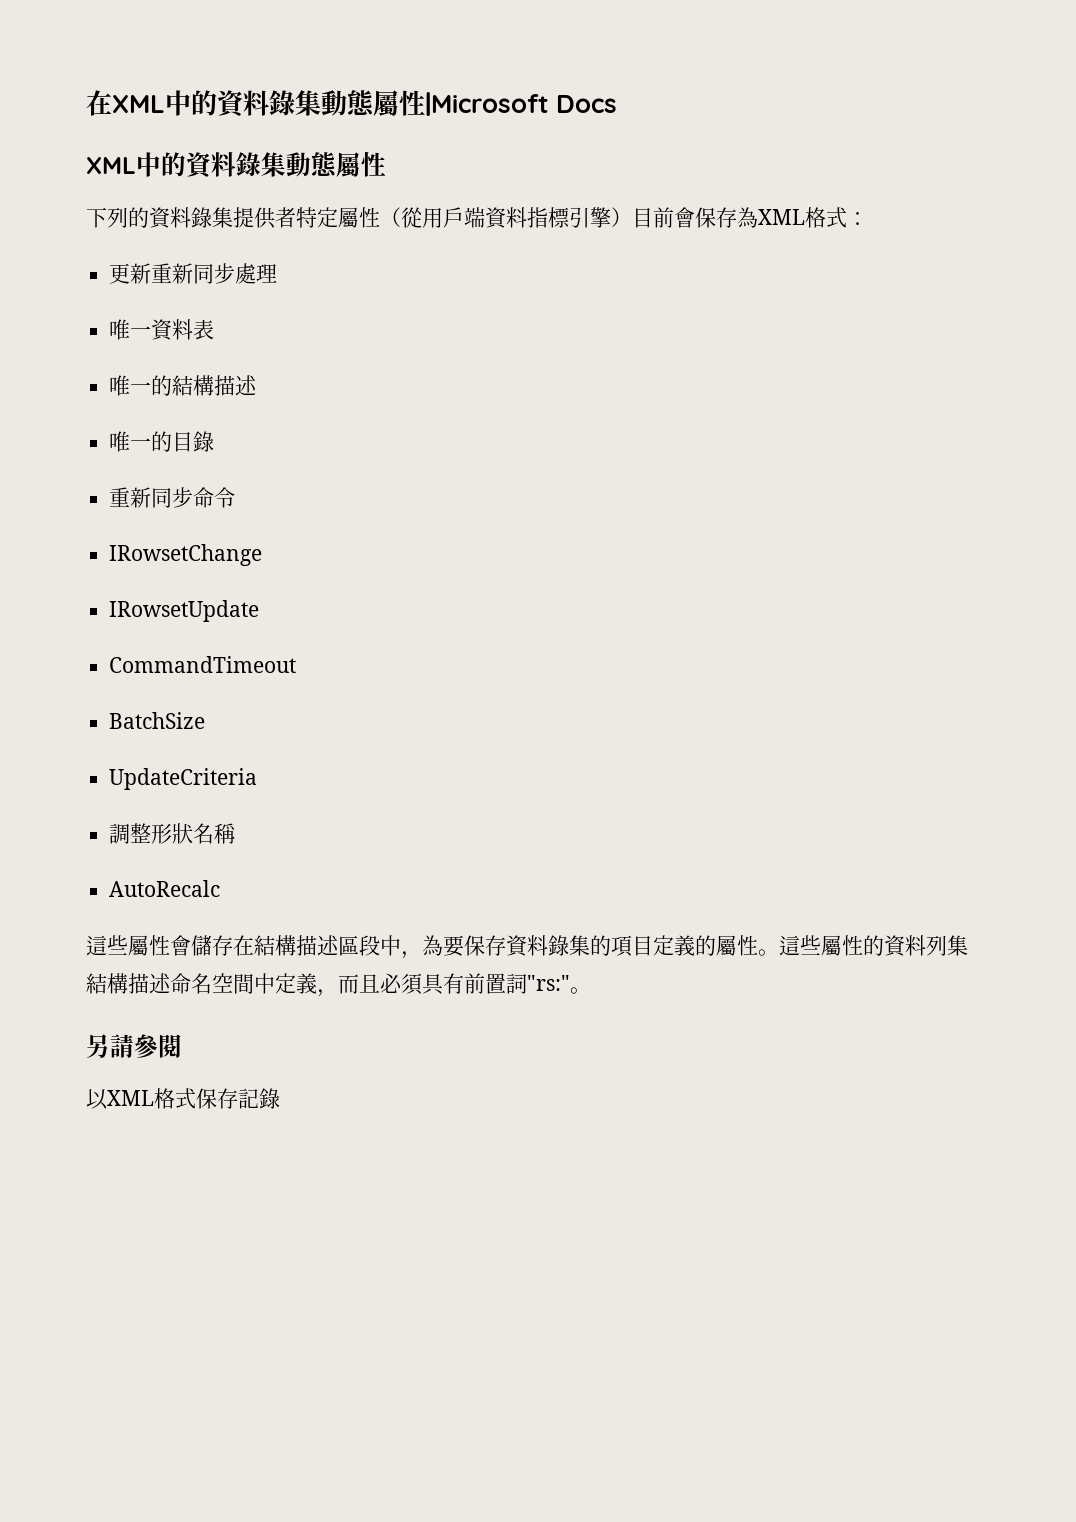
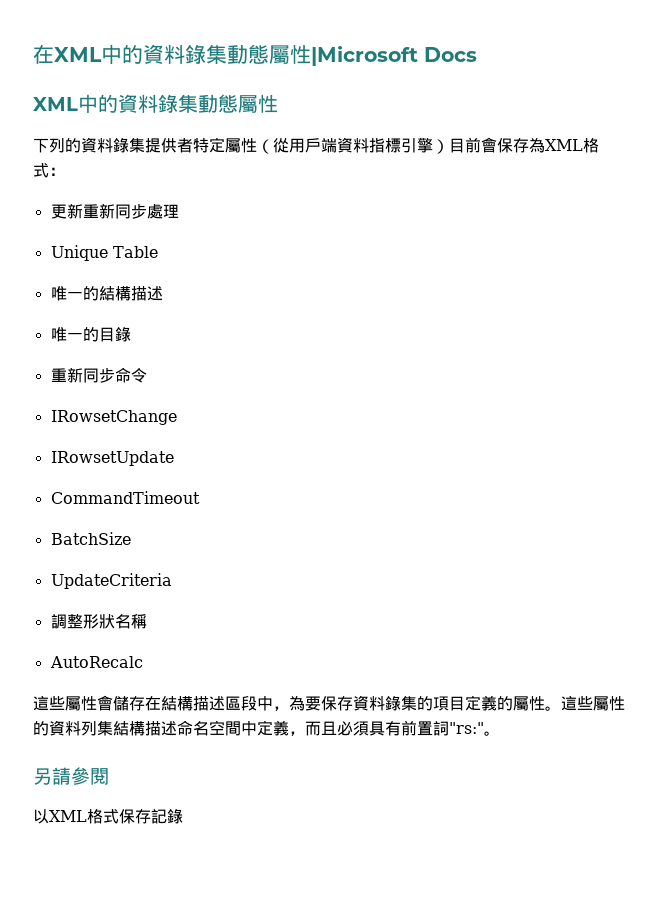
- 唯一資料表
+ Unique Table

